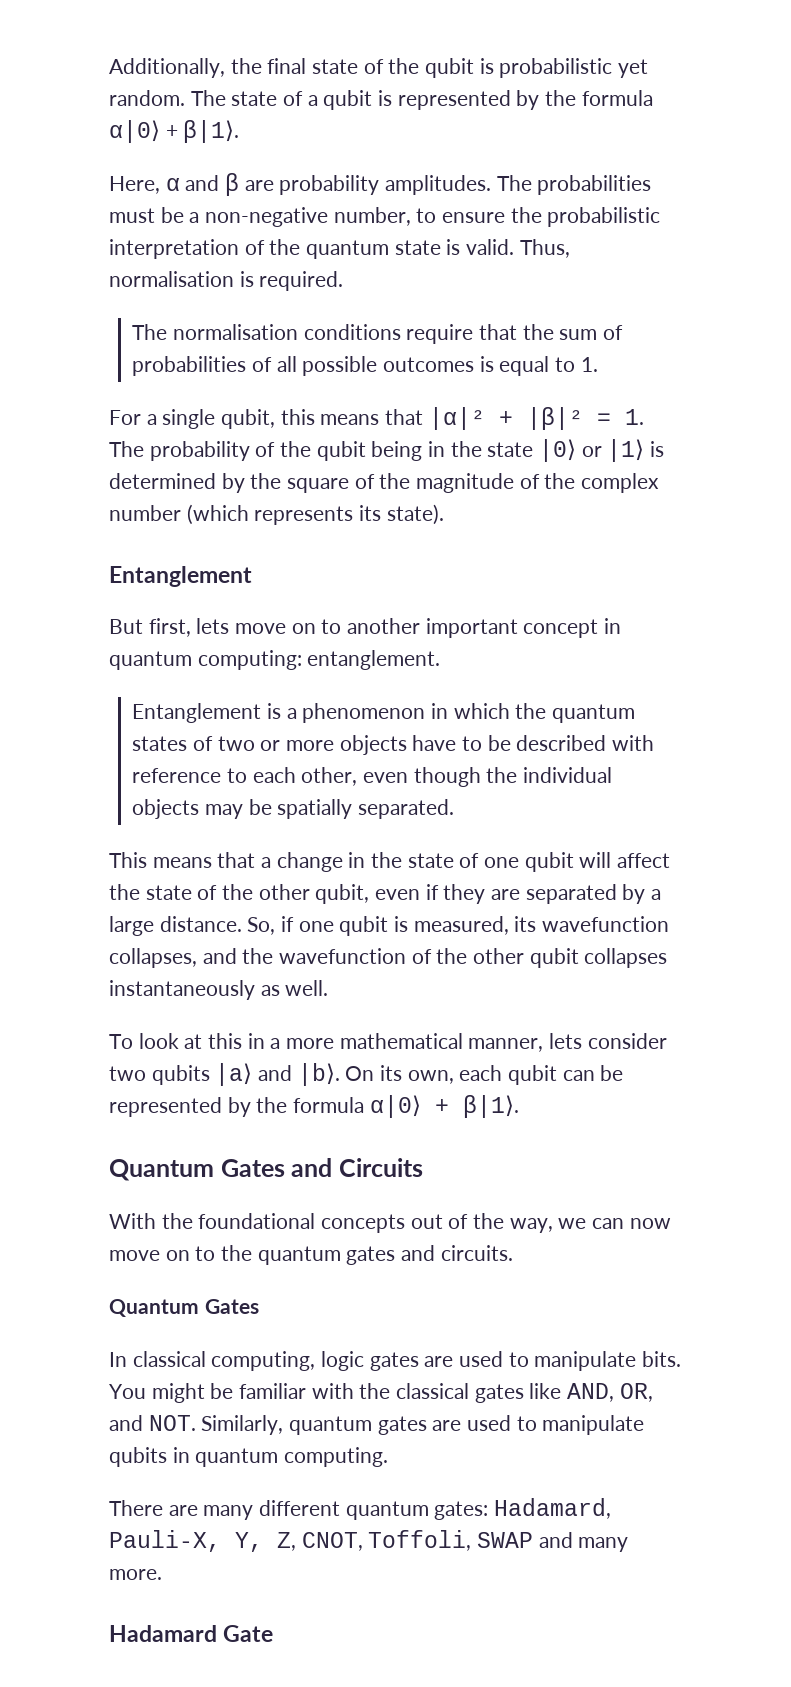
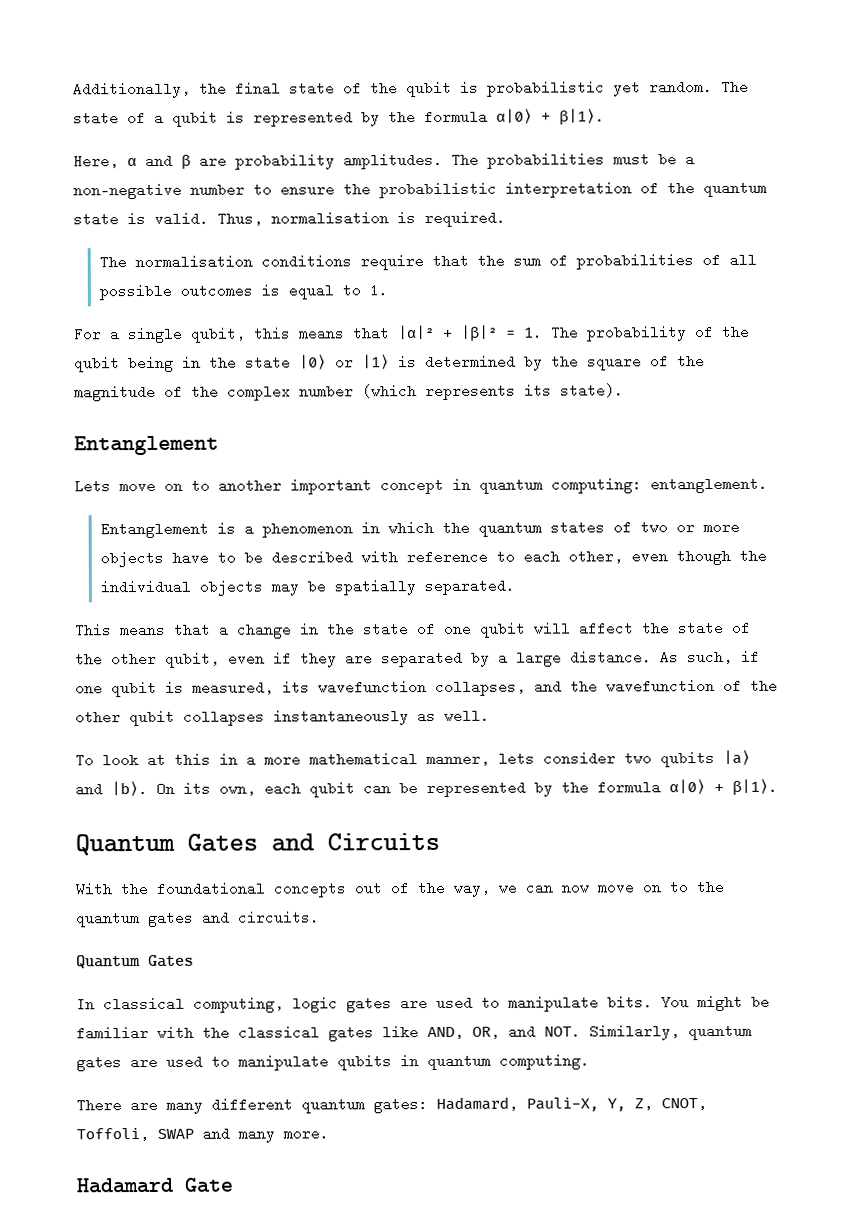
- The probabilities must be a non-negative number, to ensure the probabilistic interpretation of the quantum state is valid.
+ The probabilities must be a non-negative number to ensure the probabilistic interpretation of the quantum state is valid.
- But first, lets move on to another important concept in quantum computing: entanglement.
+ Lets move on to another important concept in quantum computing: entanglement.
- So, if one qubit is measured, its wavefunction collapses, and the wavefunction of the other qubit collapses instantaneously as well.
+ As such, if one qubit is measured, its wavefunction collapses, and the wavefunction of the other qubit collapses instantaneously as well.

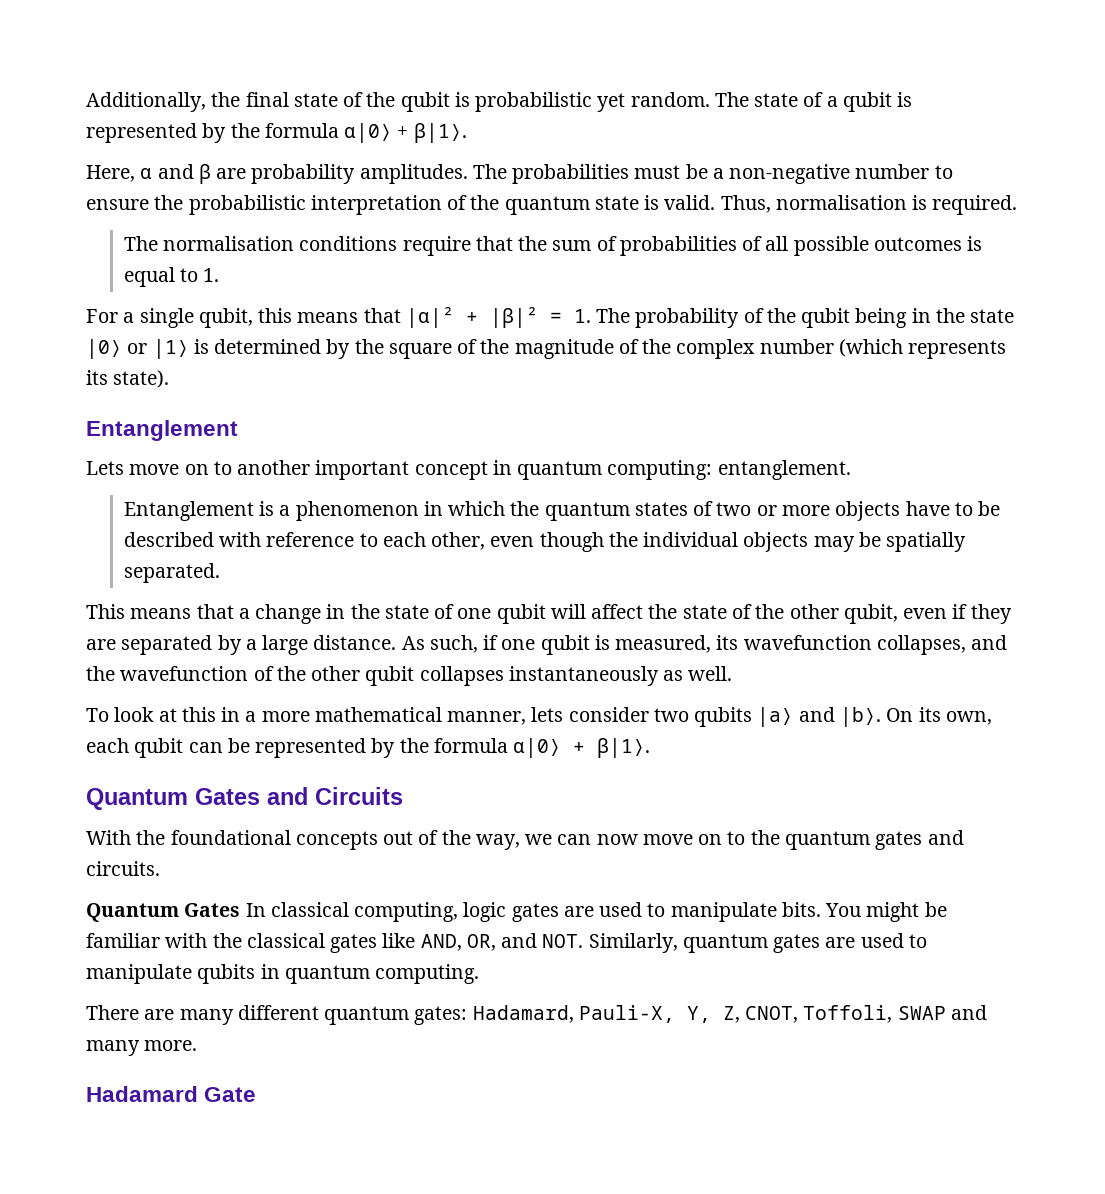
  With the foundational concepts out of the way, we can now move on to the quantum gates and circuits.
- Quantum Gates
- In classical computing, logic gates are used to manipulate bits.
+ Quantum Gates In classical computing, logic gates are used to manipulate bits.

